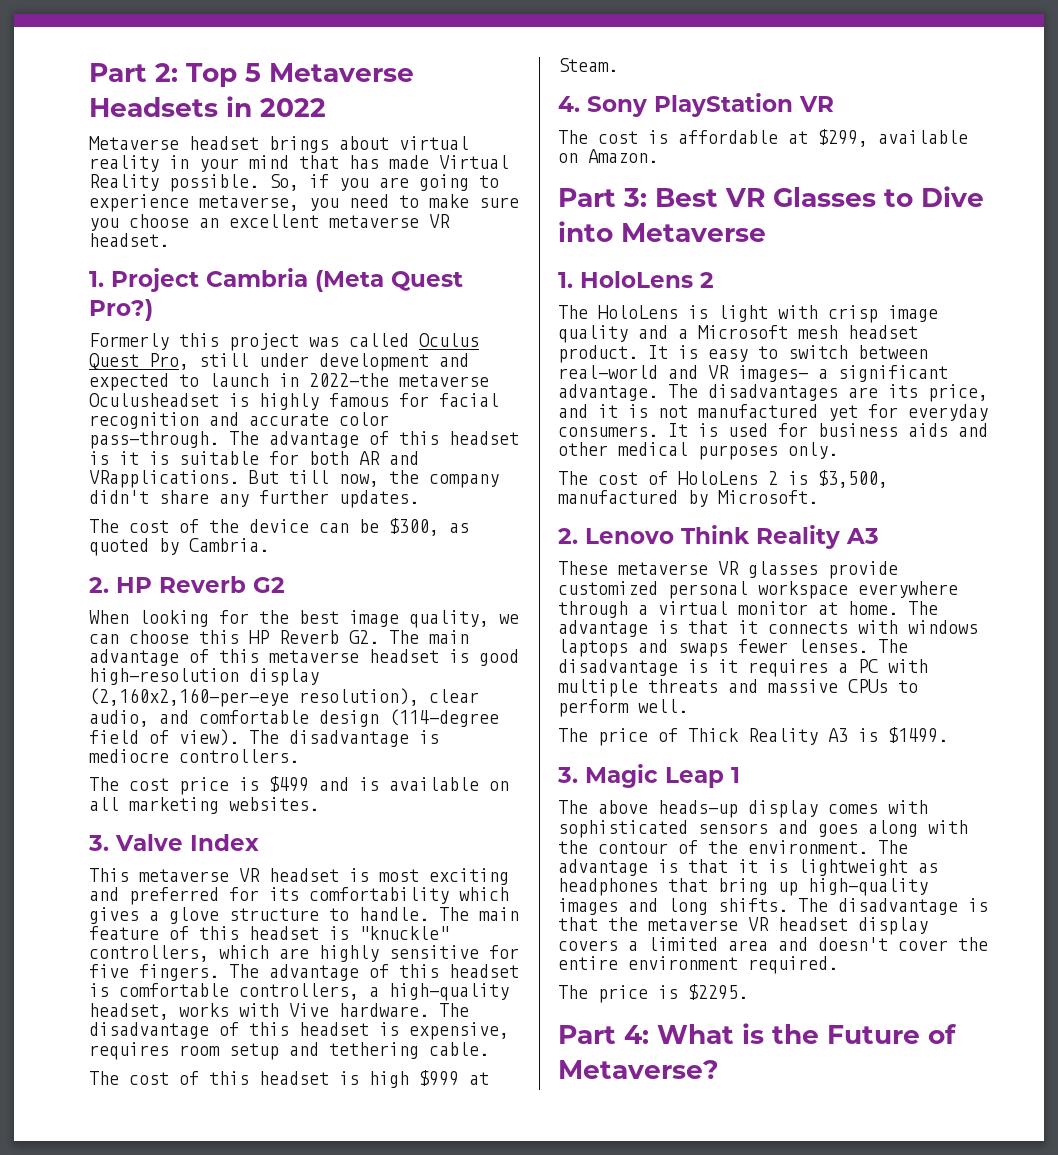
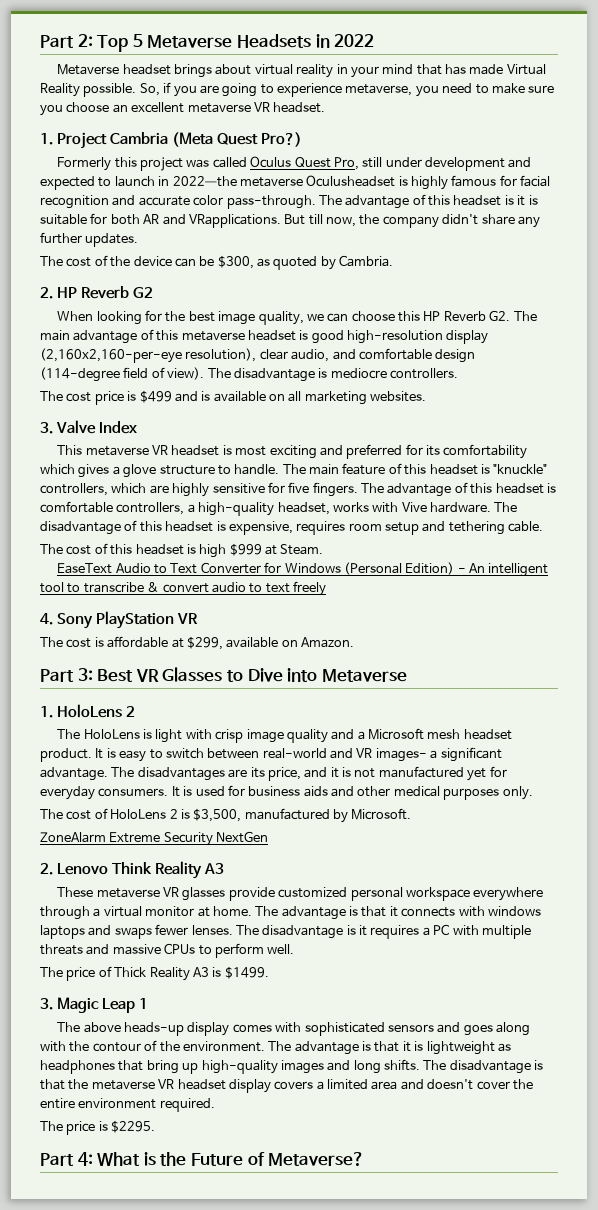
+ EaseText Audio to Text Converter for Windows (Personal Edition) - An intelligent tool to transcribe & convert audio to text freely
+ ZoneAlarm Extreme Security NextGen

